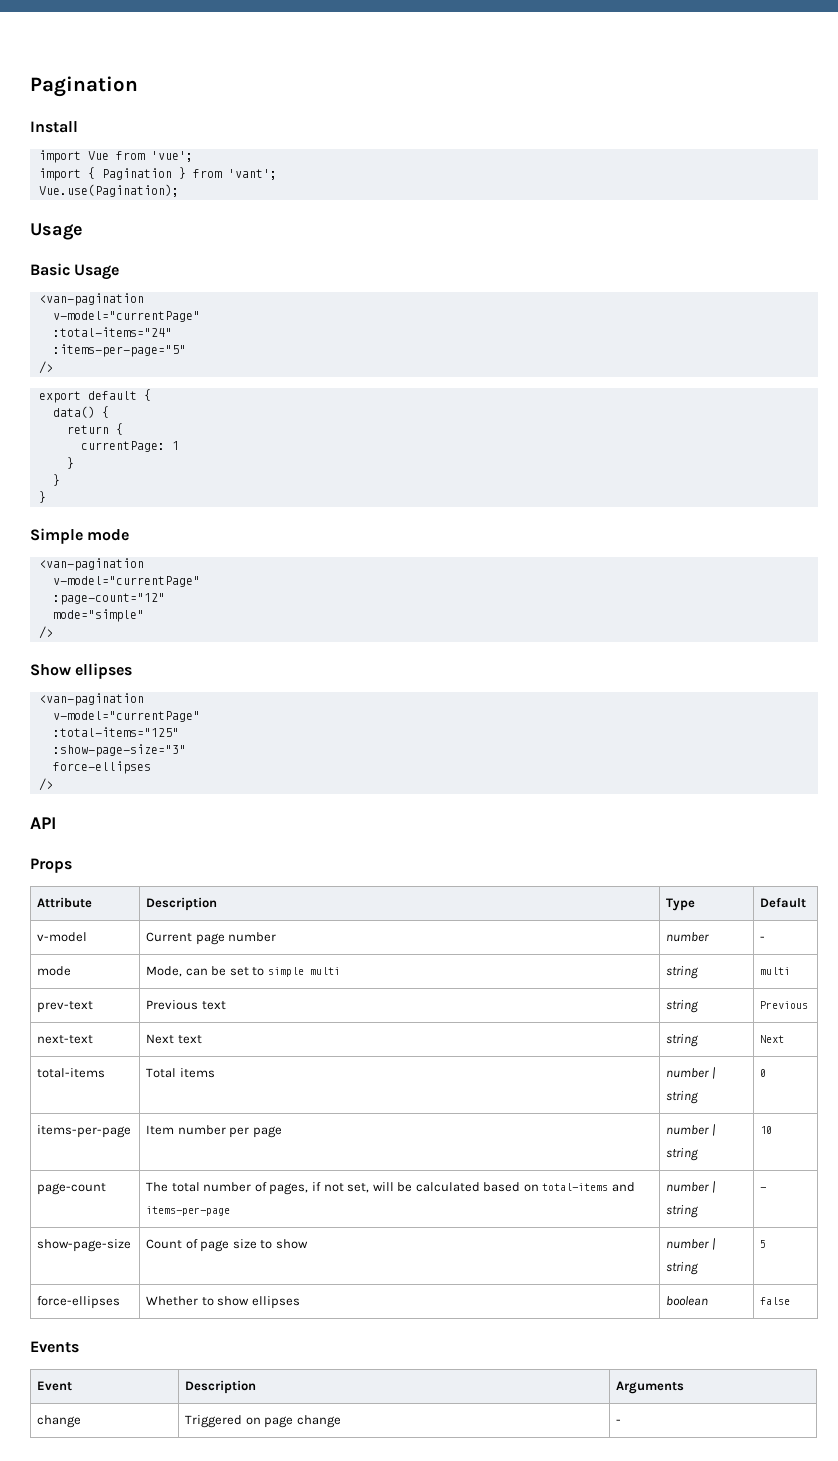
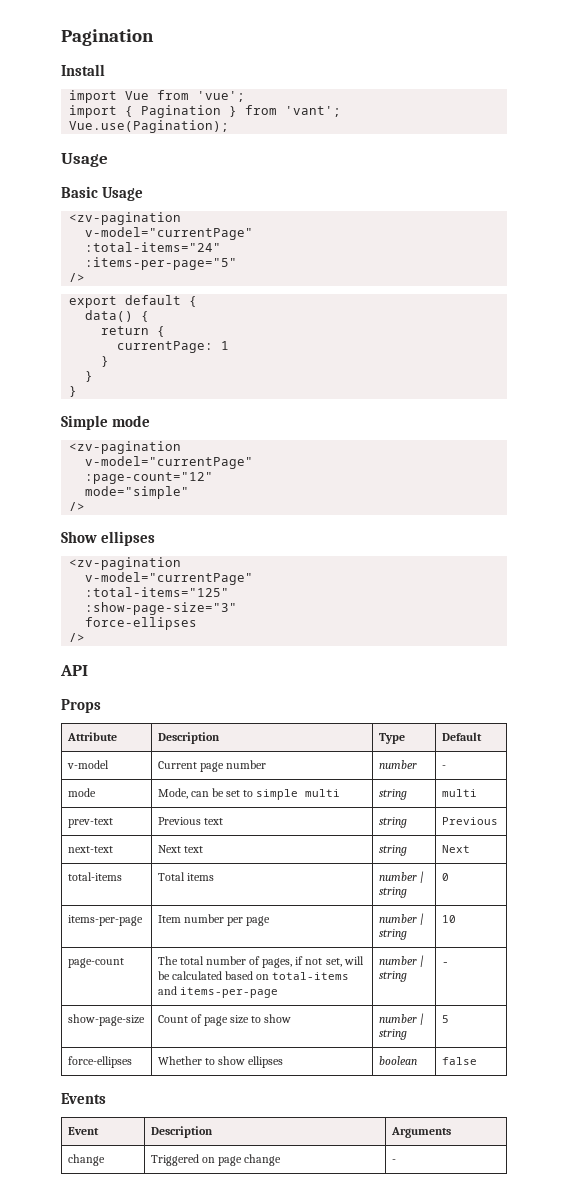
  Basic Usage
- <van-pagination
+ <zv-pagination
  Simple mode
- <van-pagination
+ <zv-pagination
  Show ellipses
- <van-pagination
+ <zv-pagination

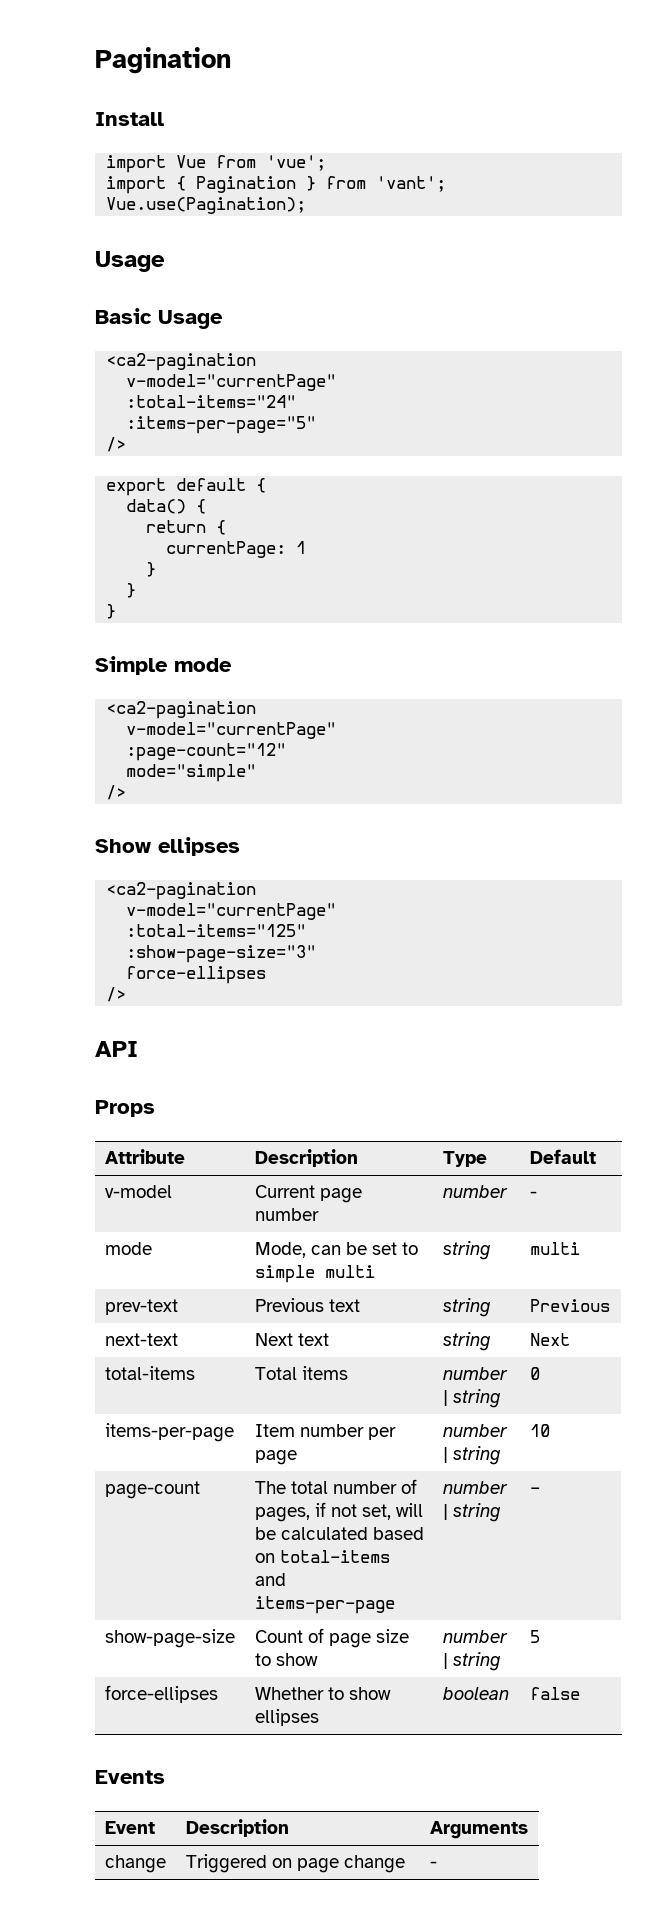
  Basic Usage
- <zv-pagination
+ <ca2-pagination
  Simple mode
- <zv-pagination
+ <ca2-pagination
  Show ellipses
- <zv-pagination
+ <ca2-pagination

